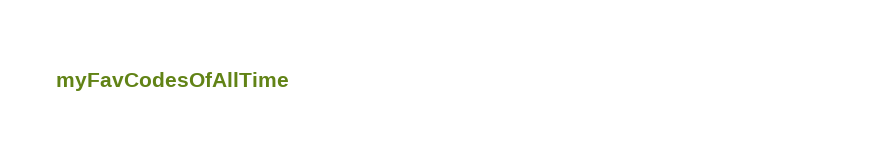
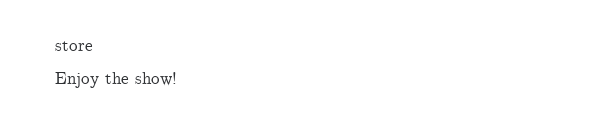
- myFavCodesOfAllTime
+ store
+ Enjoy the show!

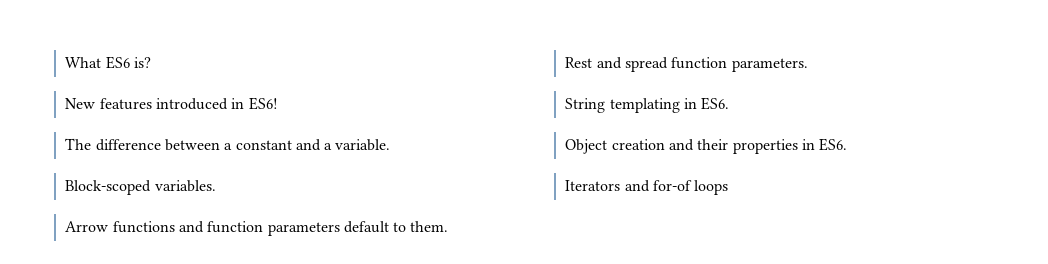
- store
- Enjoy the show!
+ What ES6 is?
+ New features introduced in ES6!
+ The difference between a constant and a variable.
+ Block-scoped variables.
+ Arrow functions and function parameters default to them.
+ Rest and spread function parameters.
+ String templating in ES6.
+ Object creation and their properties in ES6.
+ Iterators and for-of loops

